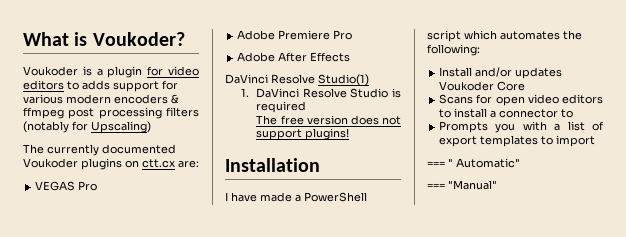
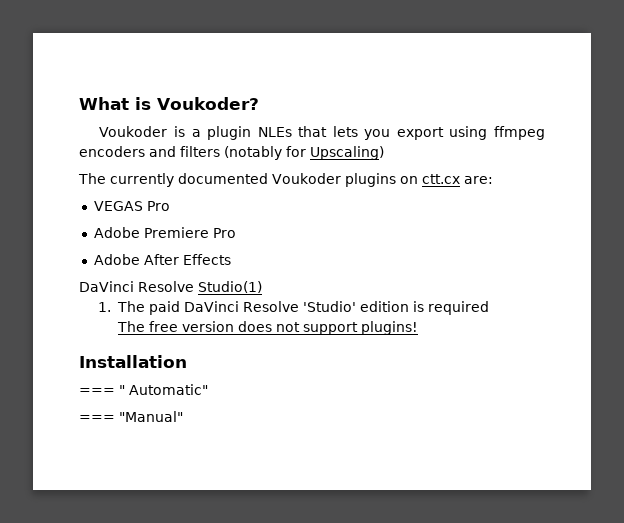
- Voukoder is a plugin for video editors to adds support for various modern encoders & ffmpeg post processing filters (notably for Upscaling)
+ Voukoder is a plugin NLEs that lets you export using ffmpeg encoders and filters (notably for Upscaling)
- 1. DaVinci Resolve Studio is required
+ 1. The paid DaVinci Resolve 'Studio' edition is required
- I have made a PowerShell script which automates the following:
- Install and/or updates Voukoder Core
- Scans for open video editors to install a connector to
- Prompts you with a list of export templates to import

